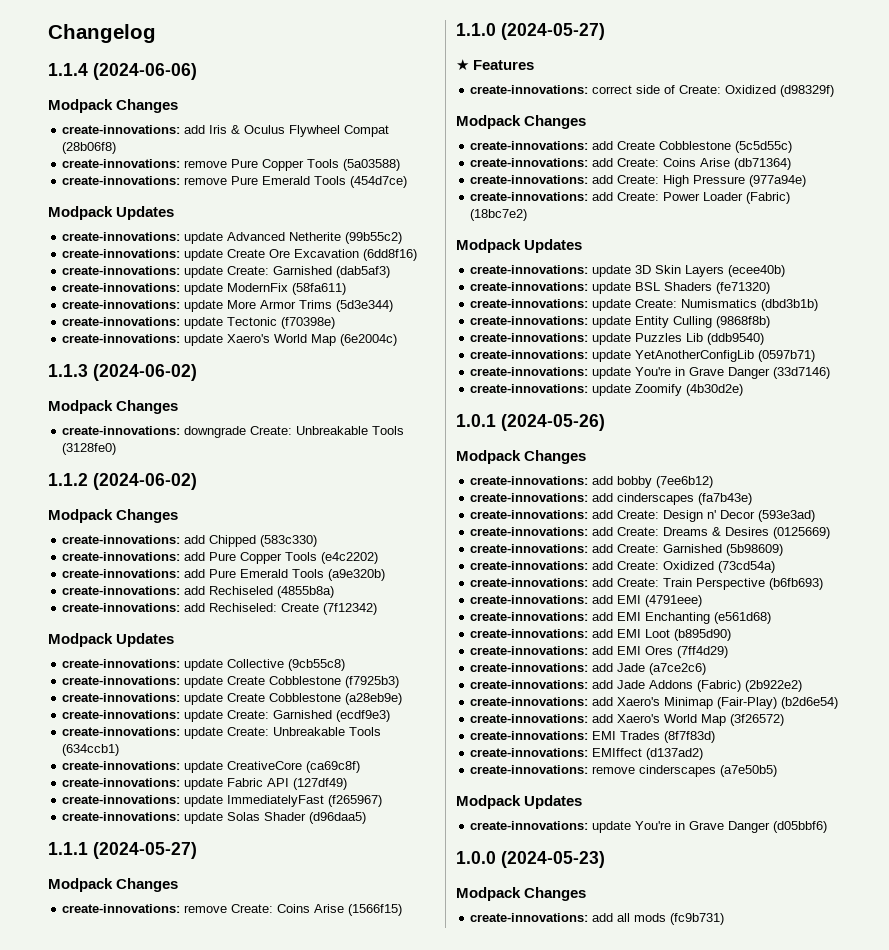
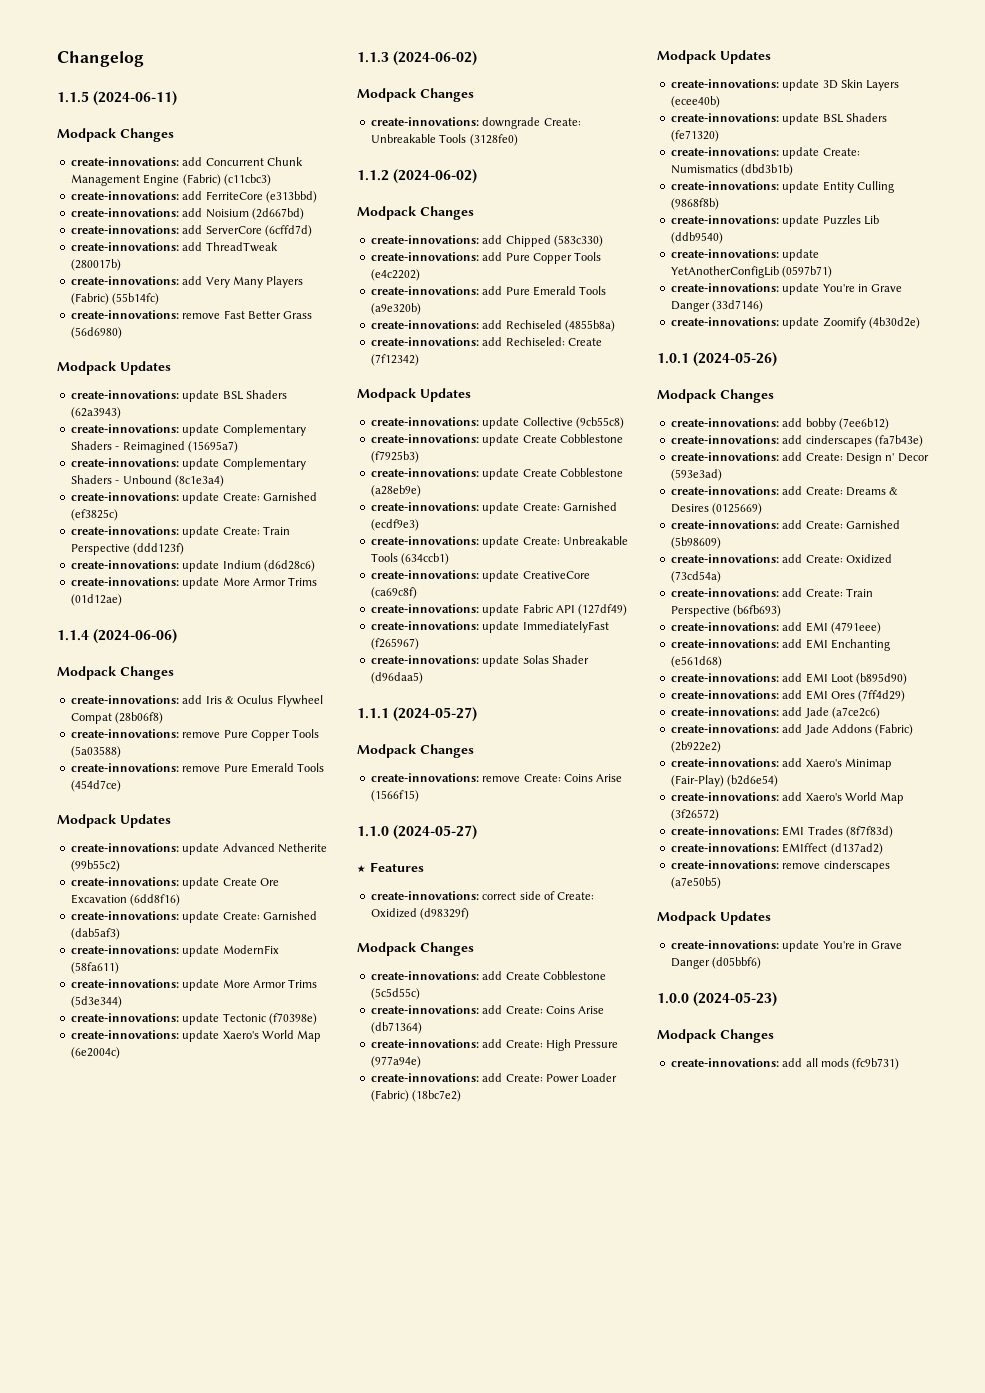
+ 1.1.5 (2024-06-11)
+ Modpack Changes
+ create-innovations: add Concurrent Chunk Management Engine (Fabric) (c11cbc3)
+ create-innovations: add FerriteCore (e313bbd)
+ create-innovations: add Noisium (2d667bd)
+ create-innovations: add ServerCore (6cffd7d)
+ create-innovations: add ThreadTweak (280017b)
+ create-innovations: add Very Many Players (Fabric) (55b14fc)
+ create-innovations: remove Fast Better Grass (56d6980)
+ Modpack Updates
+ create-innovations: update BSL Shaders (62a3943)
+ create-innovations: update Complementary Shaders - Reimagined (15695a7)
+ create-innovations: update Complementary Shaders - Unbound (8c1e3a4)
+ create-innovations: update Create: Garnished (ef3825c)
+ create-innovations: update Create: Train Perspective (ddd123f)
+ create-innovations: update Indium (d6d28c6)
+ create-innovations: update More Armor Trims (01d12ae)

